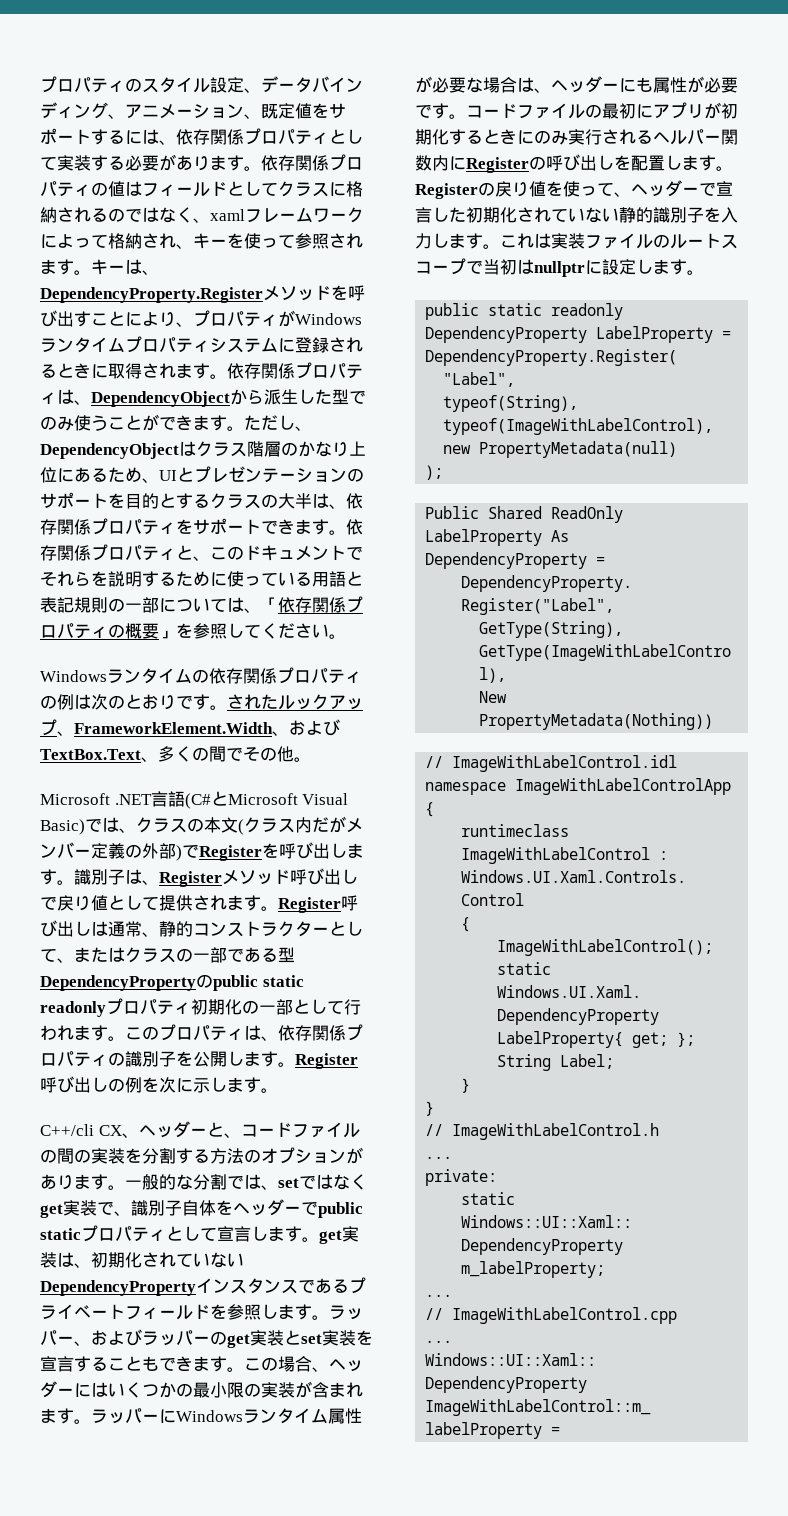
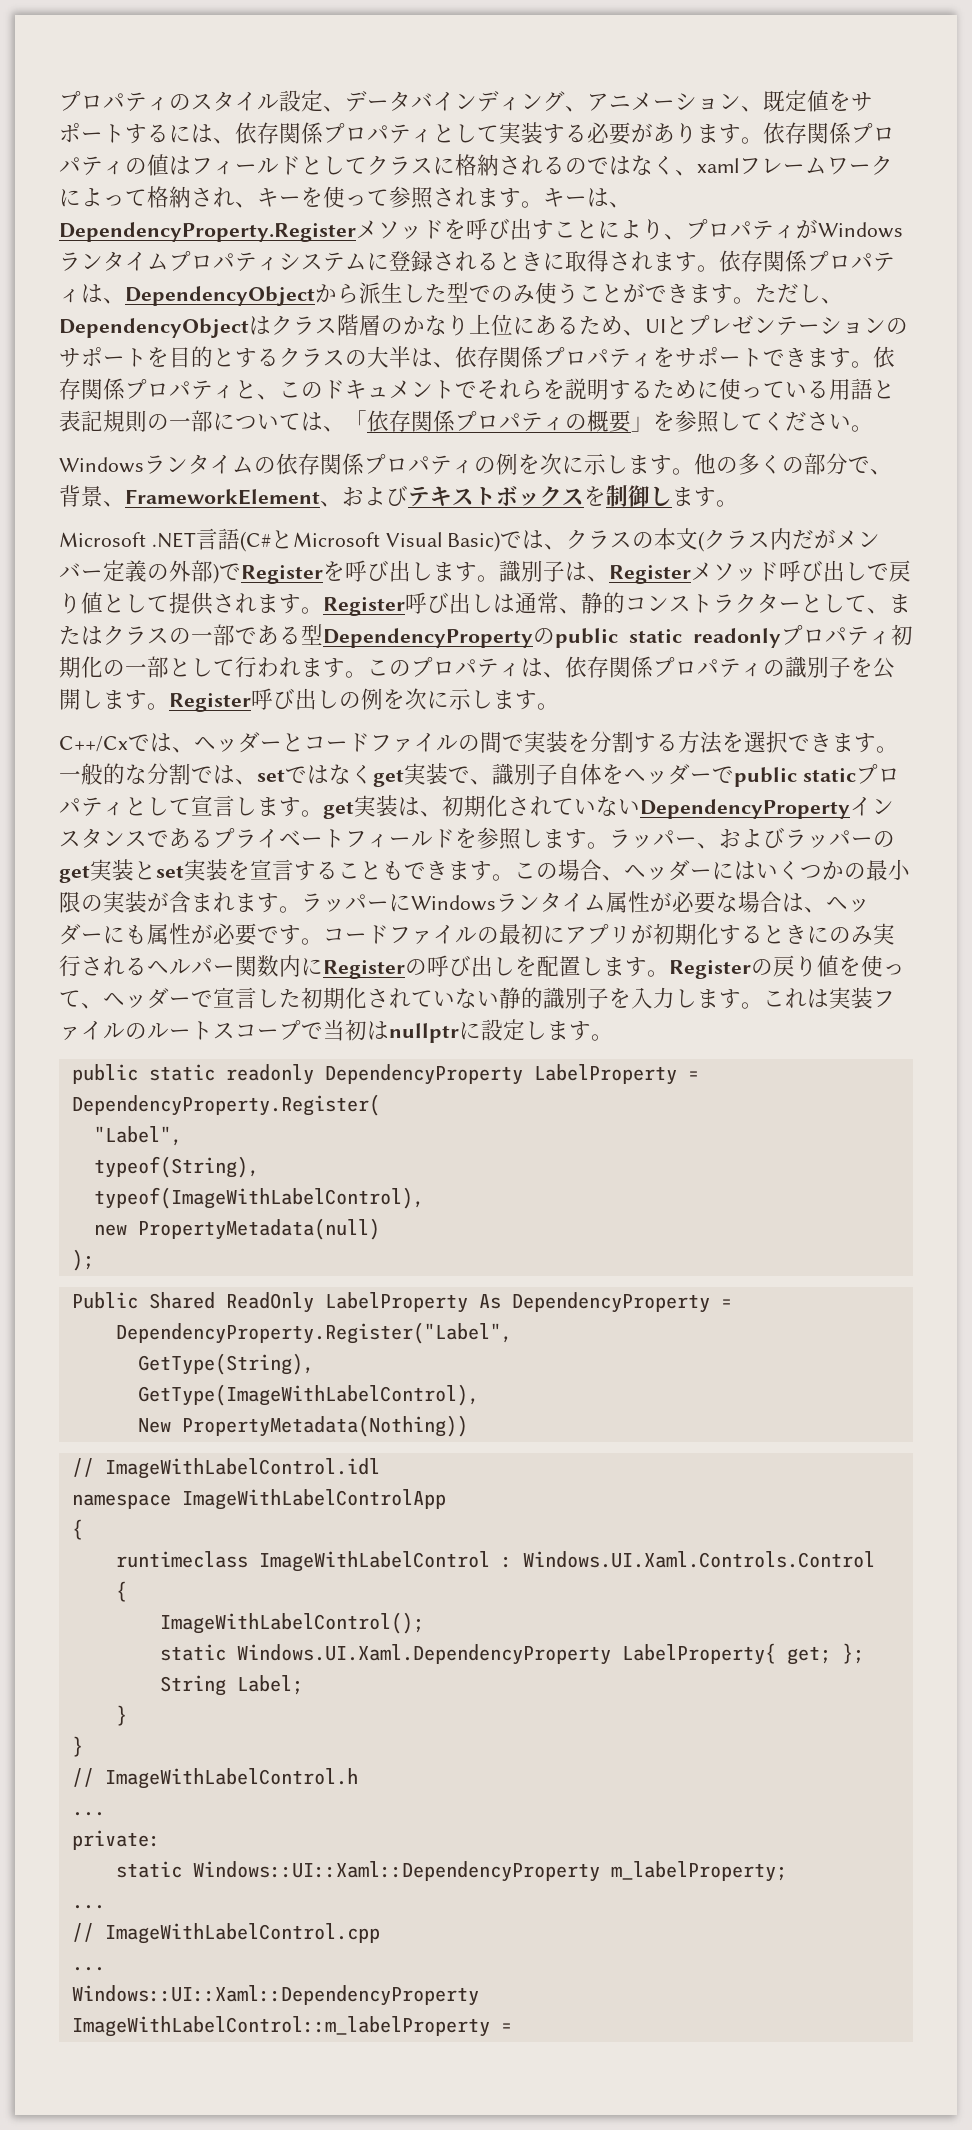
- Windowsランタイムの依存関係プロパティの例は次のとおりです。されたルックアップ、FrameworkElement.Width、およびTextBox.Text、多くの間でその他。
+ Windowsランタイムの依存関係プロパティの例を次に示します。他の多くの部分で、背景、FrameworkElement、およびテキストボックスを制御します。
- C++/cli CX、ヘッダーと、コードファイルの間の実装を分割する方法のオプションがあります。
+ C++/Cxでは、ヘッダーとコードファイルの間で実装を分割する方法を選択できます。

